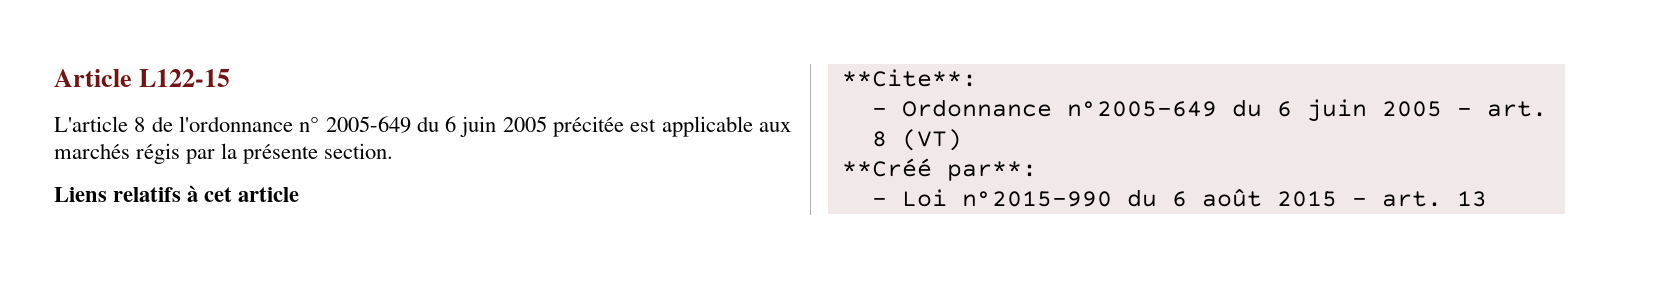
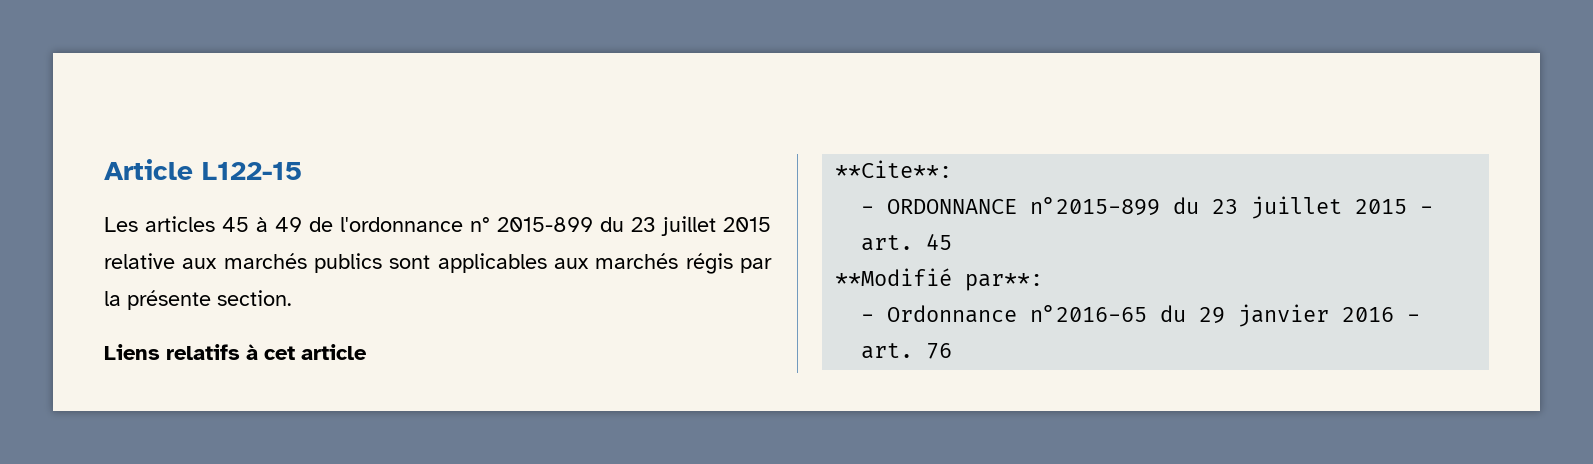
- L'article 8 de l'ordonnance n° 2005-649 du 6 juin 2005 précitée est applicable aux marchés régis par la présente section.
+ Les articles 45 à 49 de l'ordonnance n° 2015-899 du 23 juillet 2015 relative aux marchés publics sont applicables aux marchés régis par la présente section.
- - Ordonnance n°2005-649 du 6 juin 2005 - art. 8 (VT)
- **Créé par**:
- - Loi n°2015-990 du 6 août 2015 - art. 13
+ - ORDONNANCE n°2015-899 du 23 juillet 2015 - art. 45
+ **Modifié par**:
+ - Ordonnance n°2016-65 du 29 janvier 2016 - art. 76

